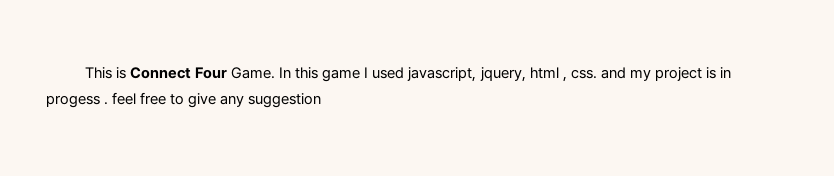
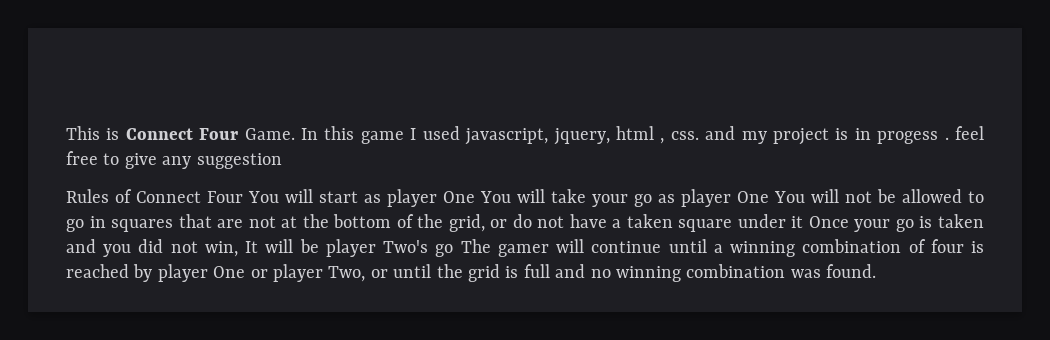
+ Rules of Connect Four You will start as player One You will take your go as player One You will not be allowed to go in squares that are not at the bottom of the grid, or do not have a taken square under it Once your go is taken and you did not win, It will be player Two's go The gamer will continue until a winning combination of four is reached by player One or player Two, or until the grid is full and no winning combination was found.

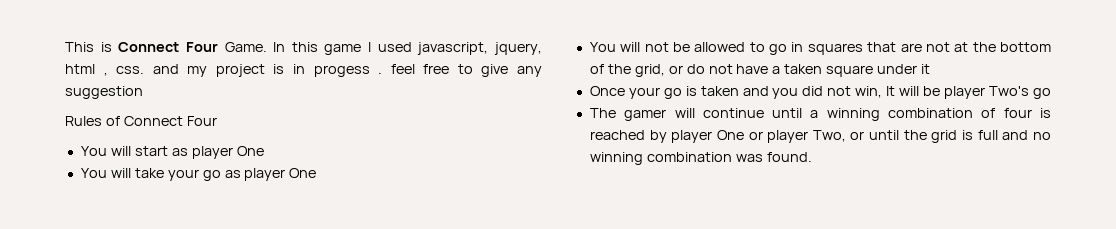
- Rules of Connect Four You will start as player One You will take your go as player One You will not be allowed to go in squares that are not at the bottom of the grid, or do not have a taken square under it Once your go is taken and you did not win, It will be player Two's go The gamer will continue until a winning combination of four is reached by player One or player Two, or until the grid is full and no winning combination was found.
+ Rules of Connect Four
+ You will start as player One
+ You will take your go as player One
+ You will not be allowed to go in squares that are not at the bottom of the grid, or do not have a taken square under it
+ Once your go is taken and you did not win, It will be player Two's go
+ The gamer will continue until a winning combination of four is reached by player One or player Two, or until the grid is full and no winning combination was found.

